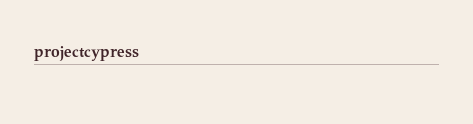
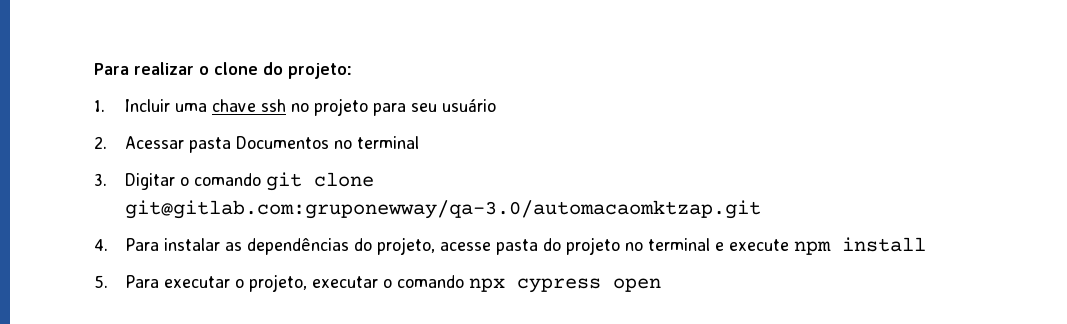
- projectcypress
+ Para realizar o clone do projeto:
+ 1. Incluir uma chave ssh no projeto para seu usuário
+ 2. Acessar pasta Documentos no terminal
+ 3. Digitar o comando git clone git@gitlab.com:gruponewway/qa-3.0/automacaomktzap.git
+ 4. Para instalar as dependências do projeto, acesse pasta do projeto no terminal e execute npm install
+ 5. Para executar o projeto, executar o comando npx cypress open

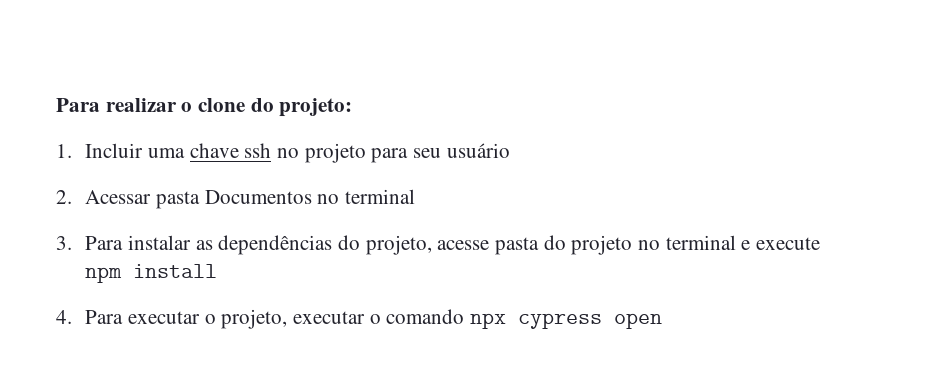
- 3. Digitar o comando git clone git@gitlab.com:gruponewway/qa-3.0/automacaomktzap.git
- 4. Para instalar as dependências do projeto, acesse pasta do projeto no terminal e execute npm install
+ 3. Para instalar as dependências do projeto, acesse pasta do projeto no terminal e execute npm install
- 5. Para executar o projeto, executar o comando npx cypress open
+ 4. Para executar o projeto, executar o comando npx cypress open

